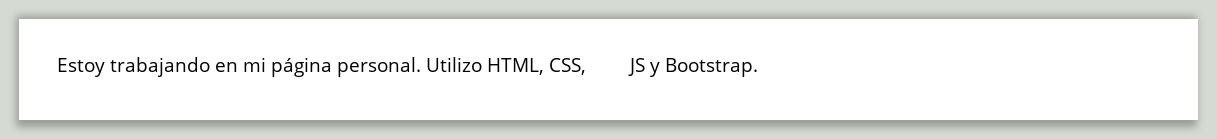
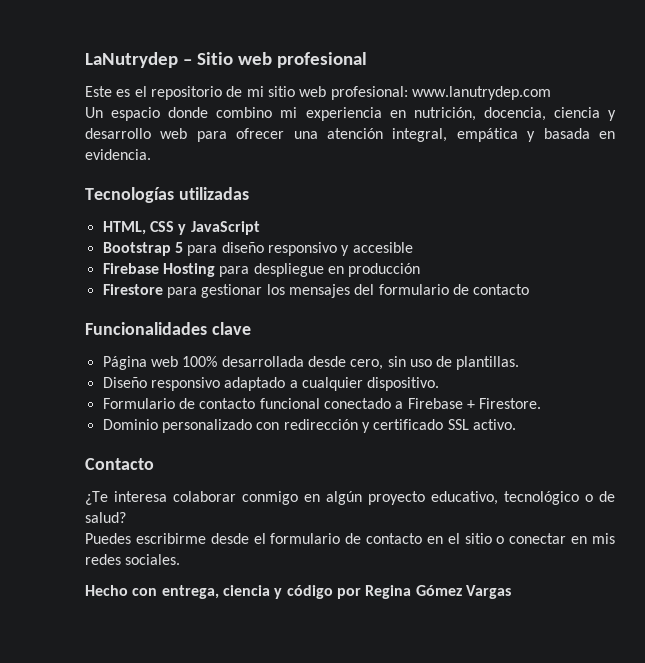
- Estoy trabajando en mi página personal. Utilizo HTML, CSS, JS y Bootstrap.
+ LaNutrydep – Sitio web profesional
+ Este es el repositorio de mi sitio web profesional: www.lanutrydep.com
+ Un espacio donde combino mi experiencia en nutrición, docencia, ciencia y desarrollo web para ofrecer una atención integral, empática y basada en evidencia.
+ Tecnologías utilizadas
+ HTML, CSS y JavaScript
+ Bootstrap 5 para diseño responsivo y accesible
+ Firebase Hosting para despliegue en producción
+ Firestore para gestionar los mensajes del formulario de contacto
+ Funcionalidades clave
+ Página web 100% desarrollada desde cero, sin uso de plantillas.
+ Diseño responsivo adaptado a cualquier dispositivo.
+ Formulario de contacto funcional conectado a Firebase + Firestore.
+ Dominio personalizado con redirección y certificado SSL activo.
+ Contacto
+ ¿Te interesa colaborar conmigo en algún proyecto educativo, tecnológico o de salud?
+ Puedes escribirme desde el formulario de contacto en el sitio o conectar en mis redes sociales.
+ Hecho con entrega, ciencia y código por Regina Gómez Vargas

